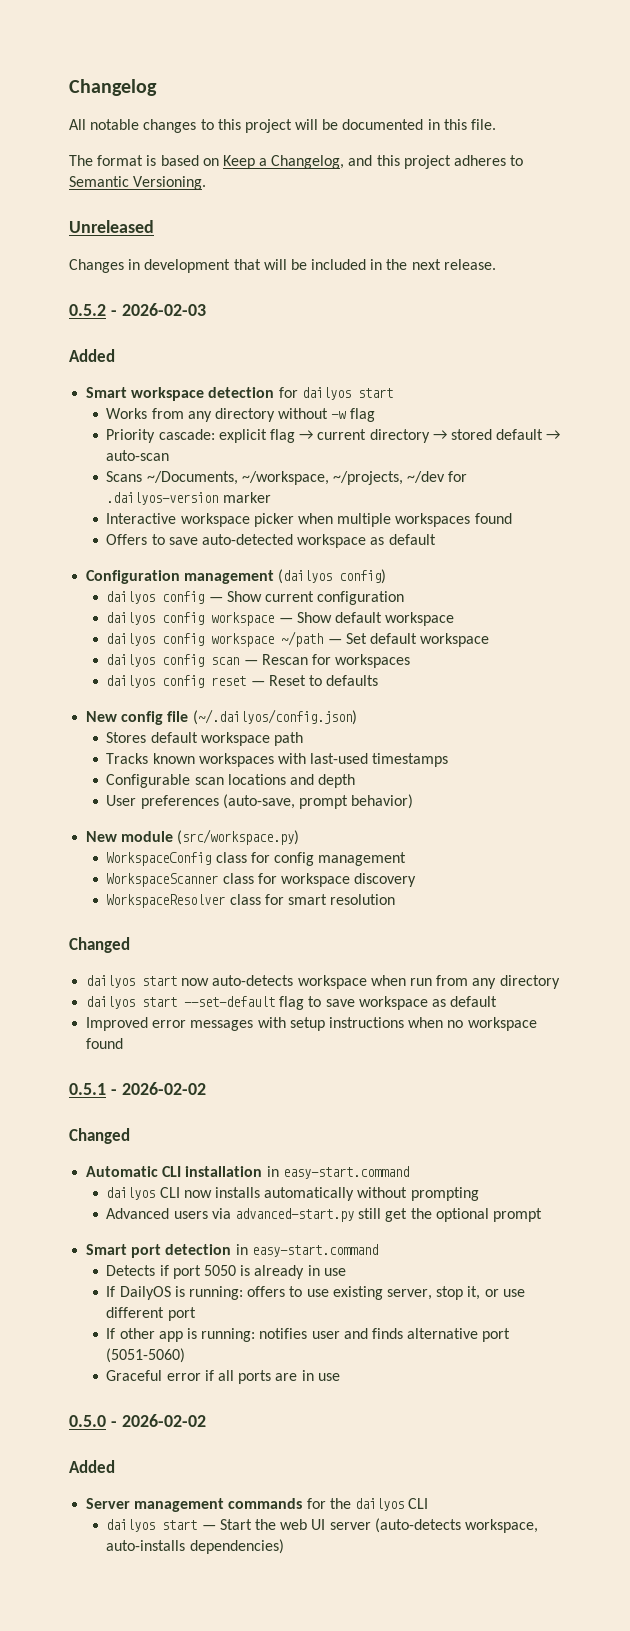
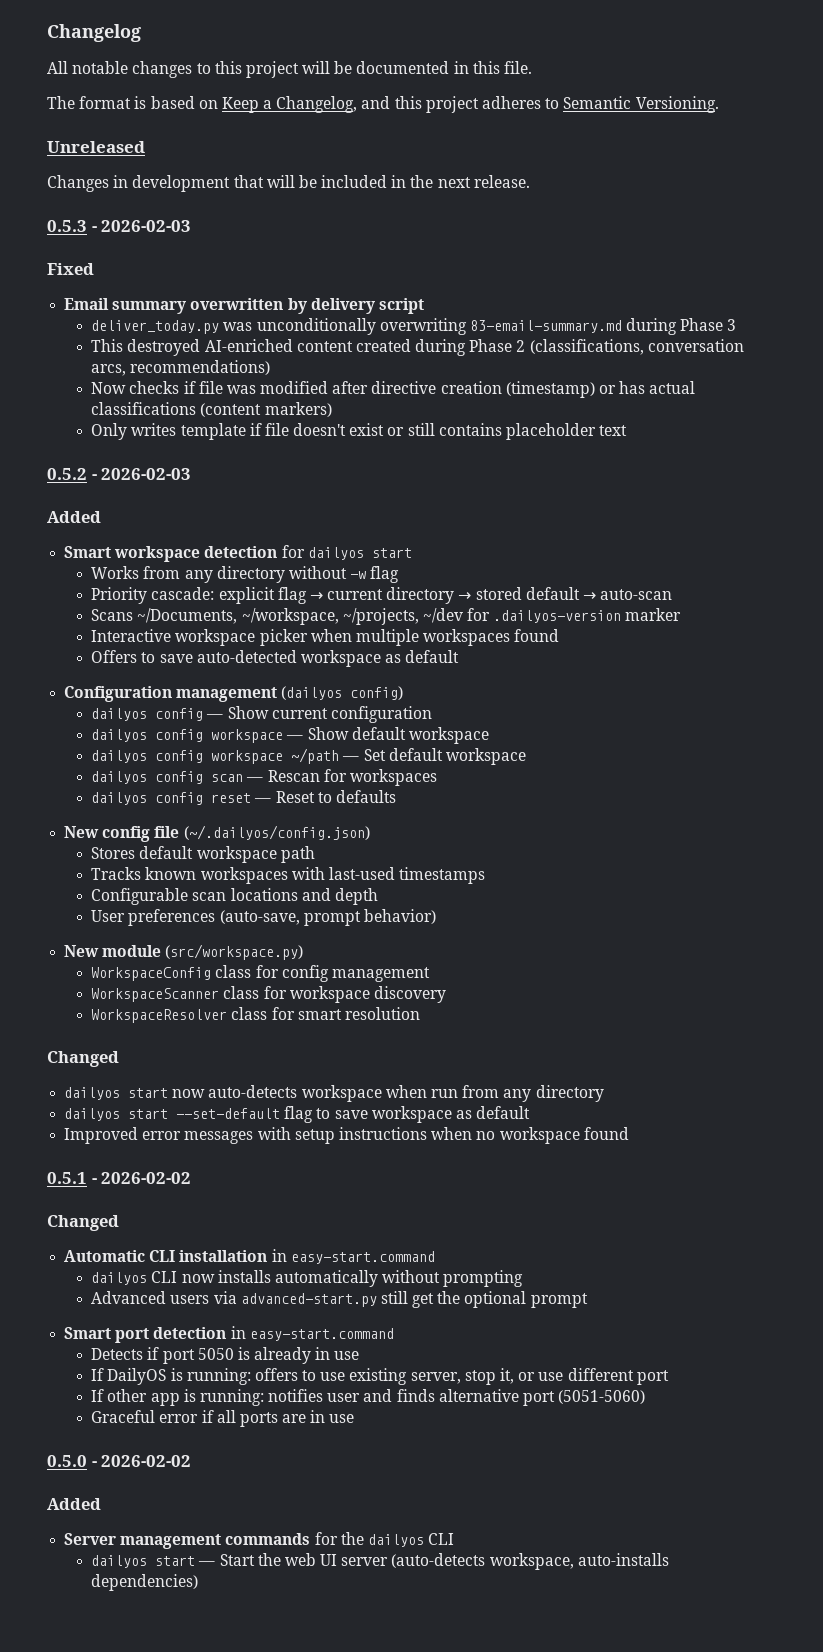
+ 0.5.3 - 2026-02-03
+ Fixed
+ Email summary overwritten by delivery script
+ deliver_today.py was unconditionally overwriting 83-email-summary.md during Phase 3
+ This destroyed AI-enriched content created during Phase 2 (classifications, conversation arcs, recommendations)
+ Now checks if file was modified after directive creation (timestamp) or has actual classifications (content markers)
+ Only writes template if file doesn't exist or still contains placeholder text

